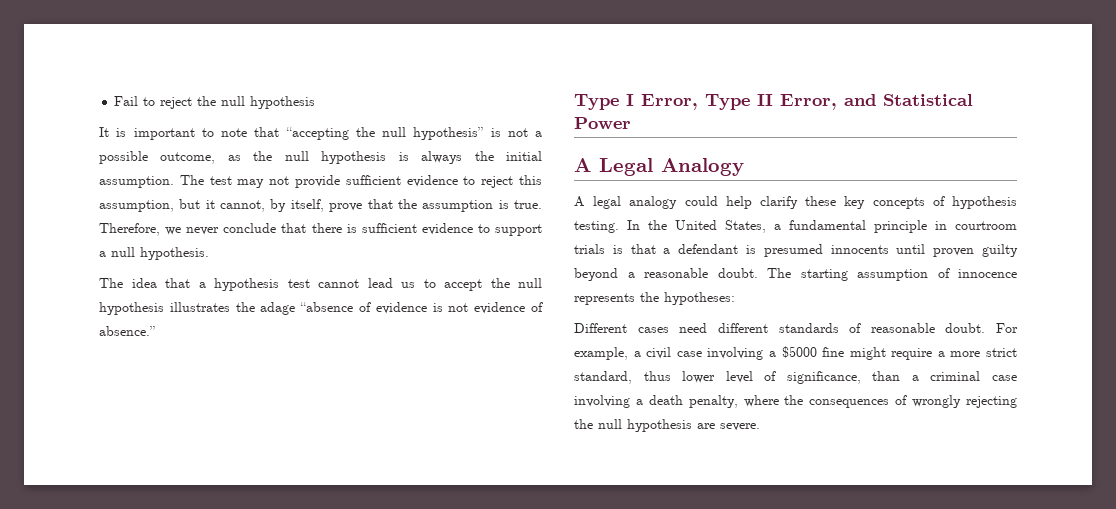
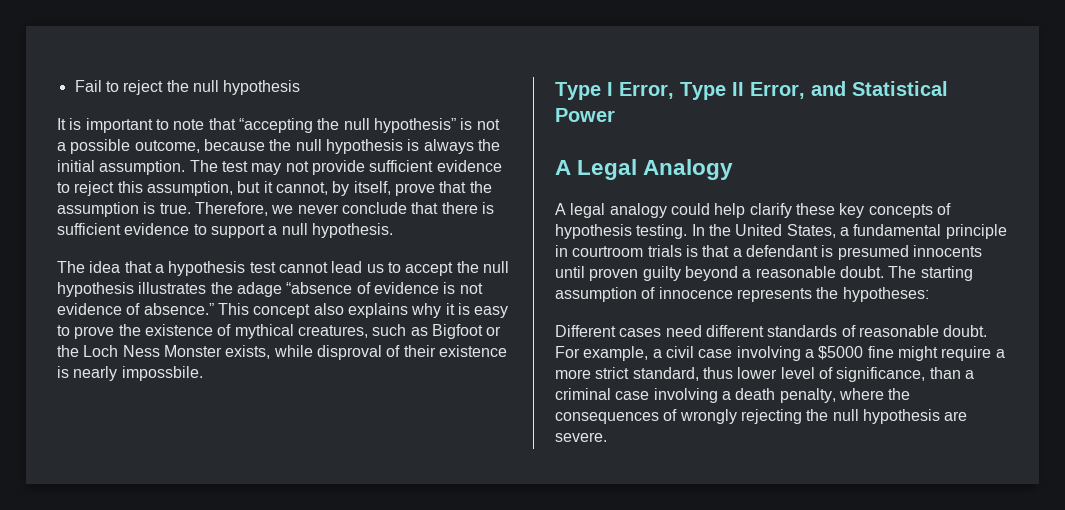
- It is important to note that “accepting the null hypothesis” is not a possible outcome, as the null hypothesis is always the initial assumption.
+ It is important to note that “accepting the null hypothesis” is not a possible outcome, because the null hypothesis is always the initial assumption.
+ This concept also explains why it is easy to prove the existence of mythical creatures, such as Bigfoot or the Loch Ness Monster exists, while disproval of their existence is nearly impossbile.

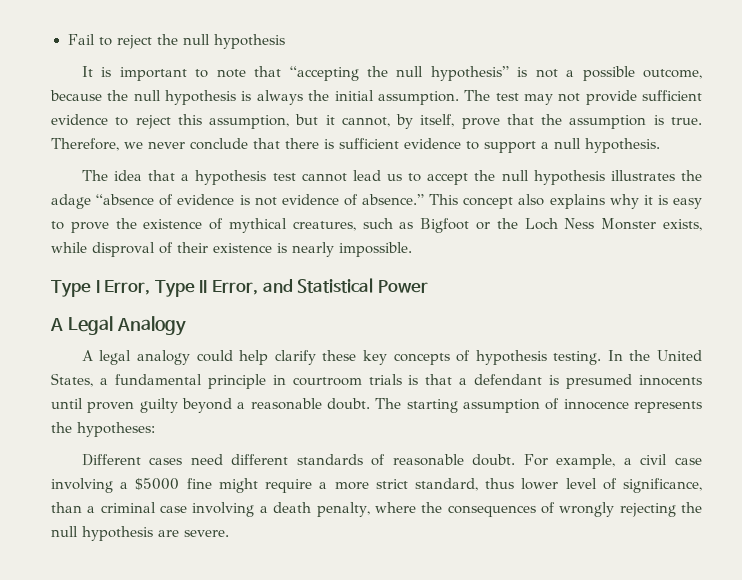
- This concept also explains why it is easy to prove the existence of mythical creatures, such as Bigfoot or the Loch Ness Monster exists, while disproval of their existence is nearly impossbile.
+ This concept also explains why it is easy to prove the existence of mythical creatures, such as Bigfoot or the Loch Ness Monster exists, while disproval of their existence is nearly impossible.

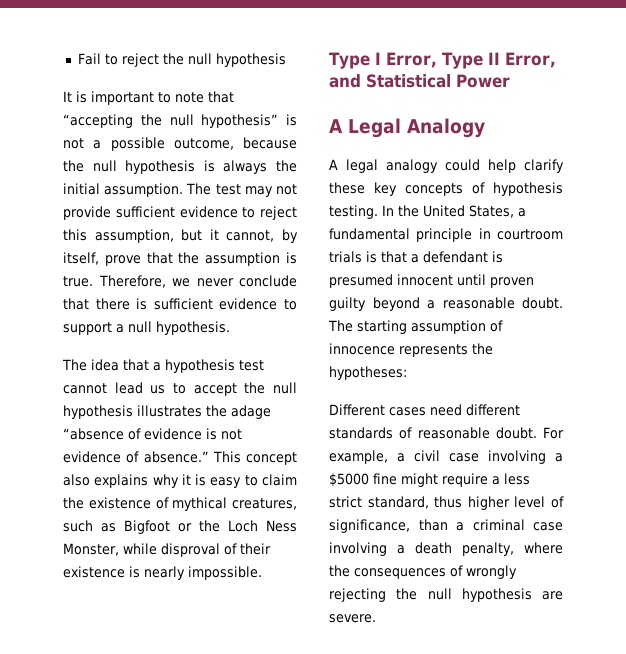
- This concept also explains why it is easy to prove the existence of mythical creatures, such as Bigfoot or the Loch Ness Monster exists, while disproval of their existence is nearly impossible.
+ This concept also explains why it is easy to claim the existence of mythical creatures, such as Bigfoot or the Loch Ness Monster, while disproval of their existence is nearly impossible.
- In the United States, a fundamental principle in courtroom trials is that a defendant is presumed innocents until proven guilty beyond a reasonable doubt.
+ In the United States, a fundamental principle in courtroom trials is that a defendant is presumed innocent until proven guilty beyond a reasonable doubt.
- For example, a civil case involving a $5000 fine might require a more strict standard, thus lower level of significance, than a criminal case involving a death penalty, where the consequences of wrongly rejecting the null hypothesis are severe.
+ For example, a civil case involving a $5000 fine might require a less strict standard, thus higher level of significance, than a criminal case involving a death penalty, where the consequences of wrongly rejecting the null hypothesis are severe.

